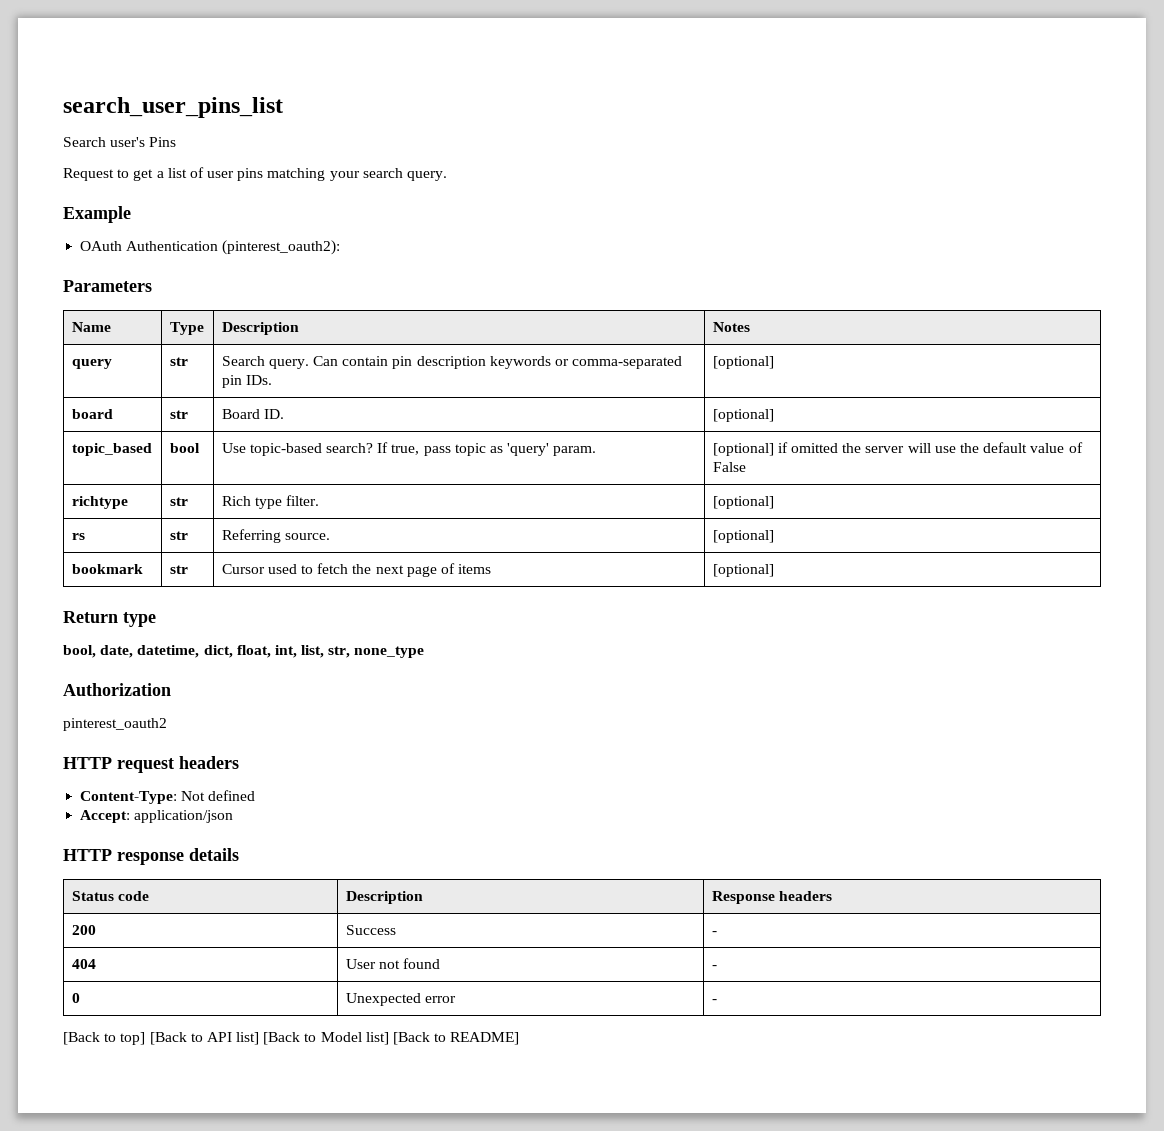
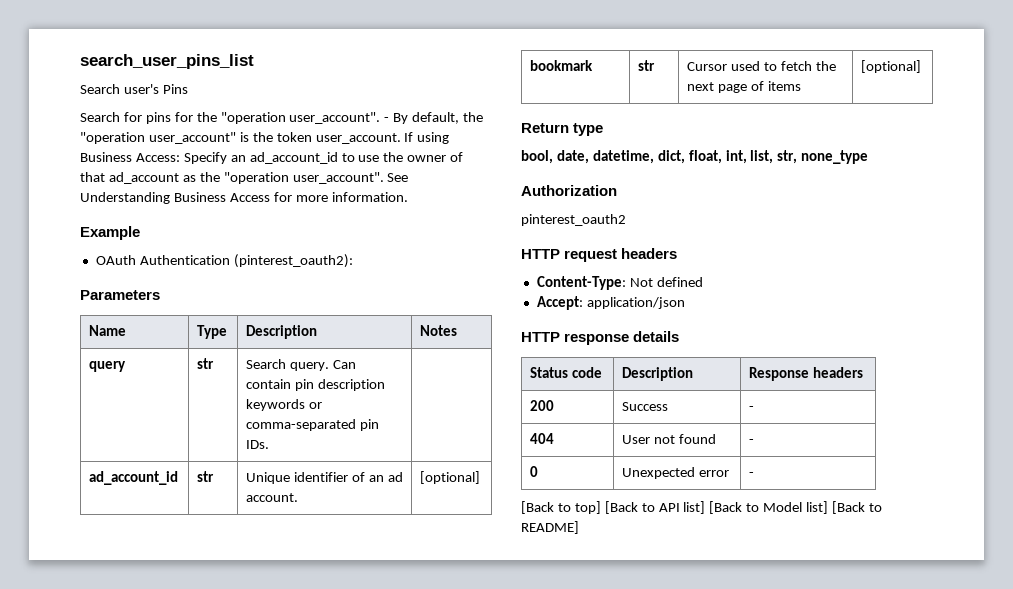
- Request to get a list of user pins matching your search query.
+ Search for pins for the "operation user_account". - By default, the "operation user_account" is the token user_account. If using Business Access: Specify an ad_account_id to use the owner of that ad_account as the "operation user_account". See Understanding Business Access for more information.
- query | str | Search query. Can contain pin description keywords or comma-separated pin IDs. | [optional]
- board | str | Board ID. | [optional]
- topic_based | bool | Use topic-based search? If true, pass topic as 'query' param. | [optional] if omitted the server will use the default value of False
- richtype | str | Rich type filter. | [optional]
- rs | str | Referring source. | [optional]
+ query | str | Search query. Can contain pin description keywords or comma-separated pin IDs. |
+ ad_account_id | str | Unique identifier of an ad account. | [optional]

